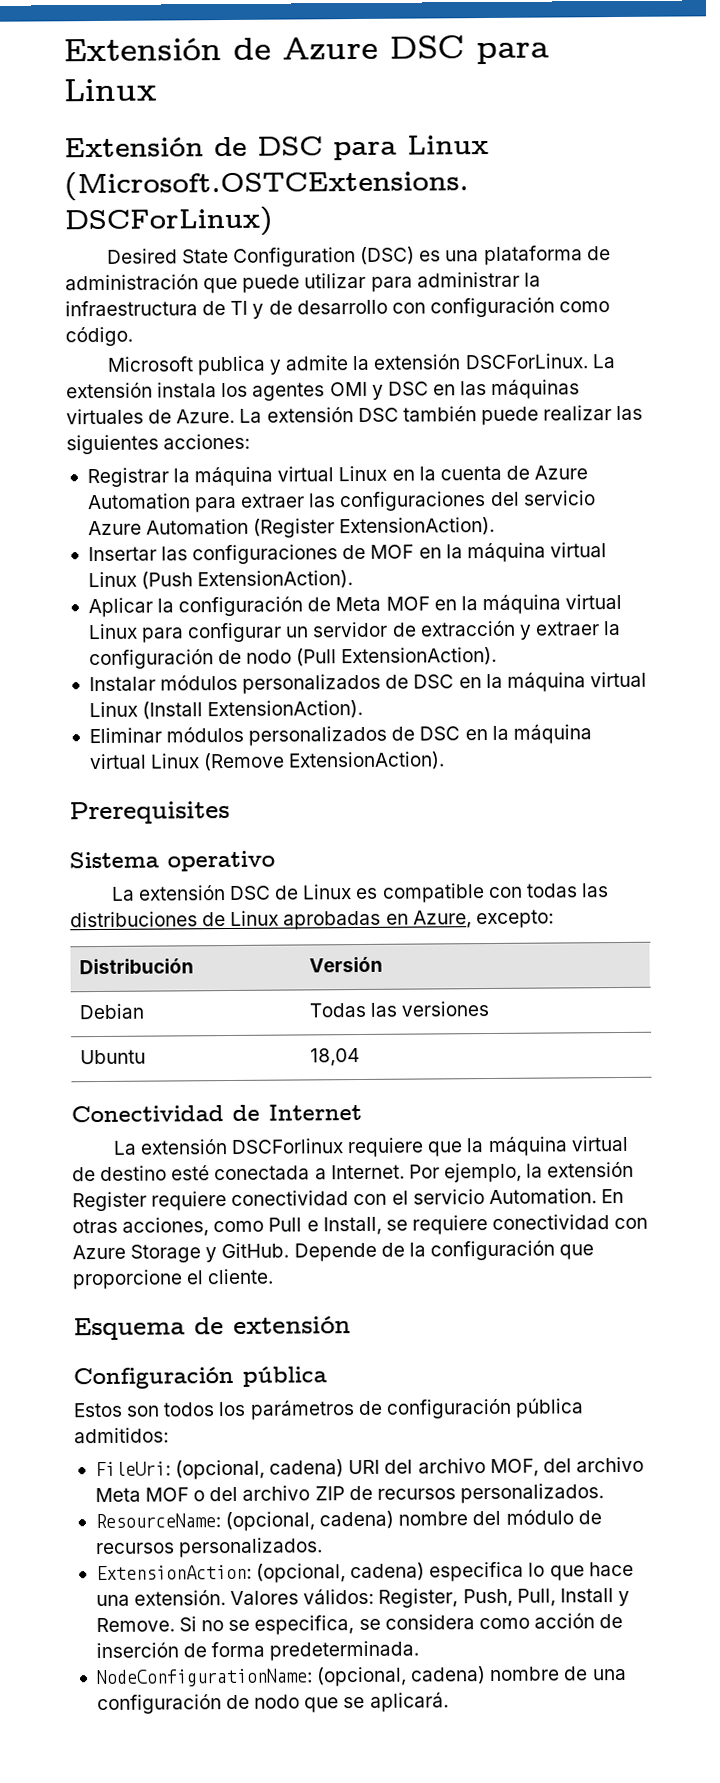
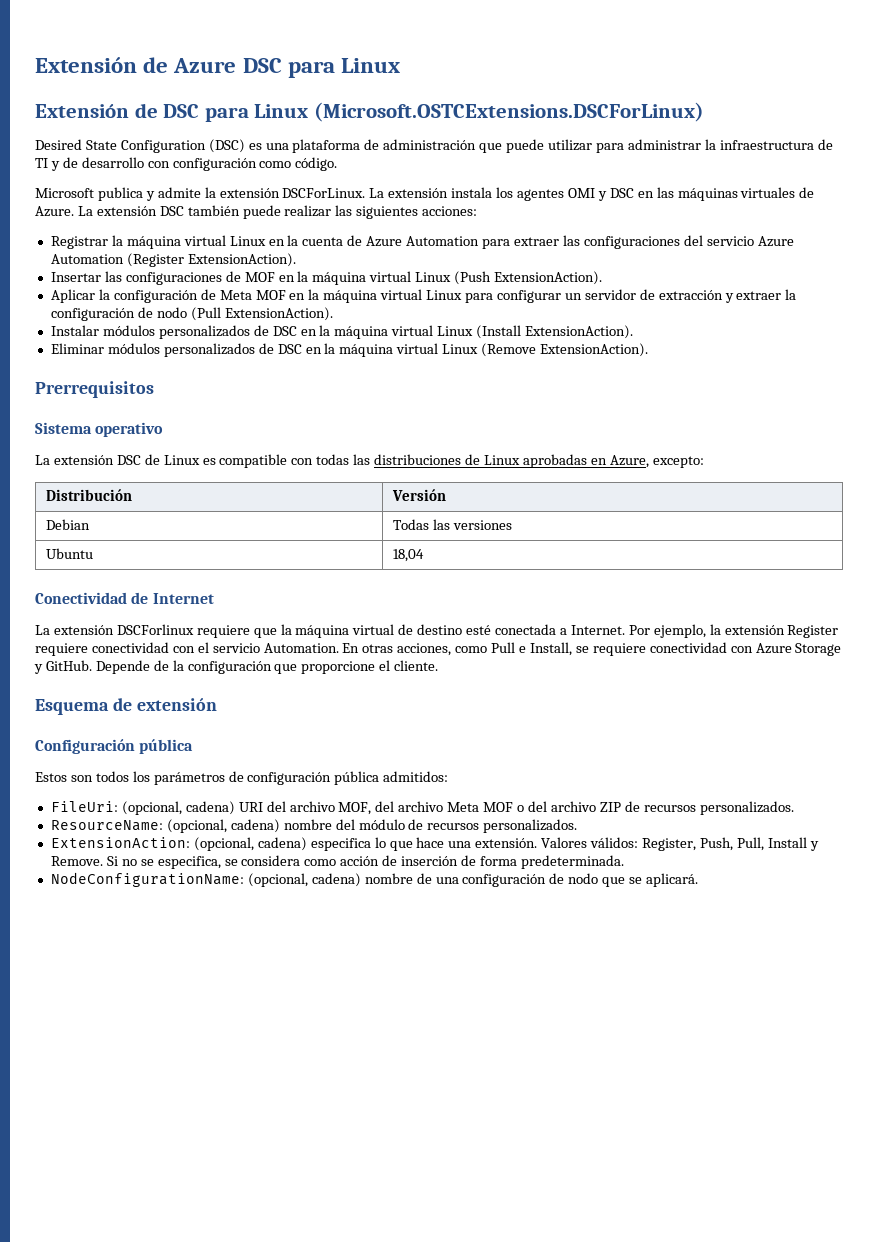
- Prerequisites
+ Prerrequisitos

